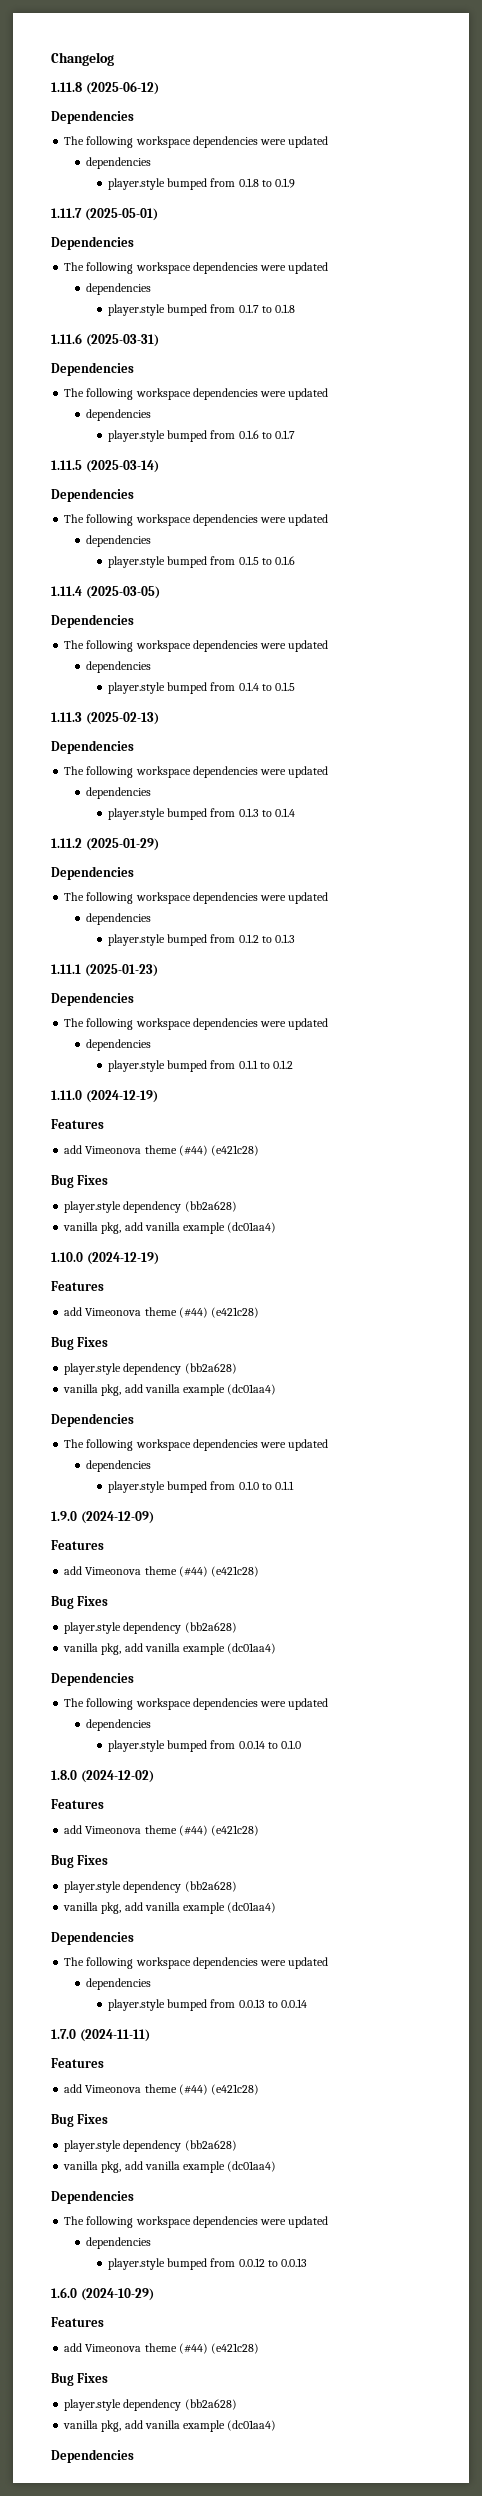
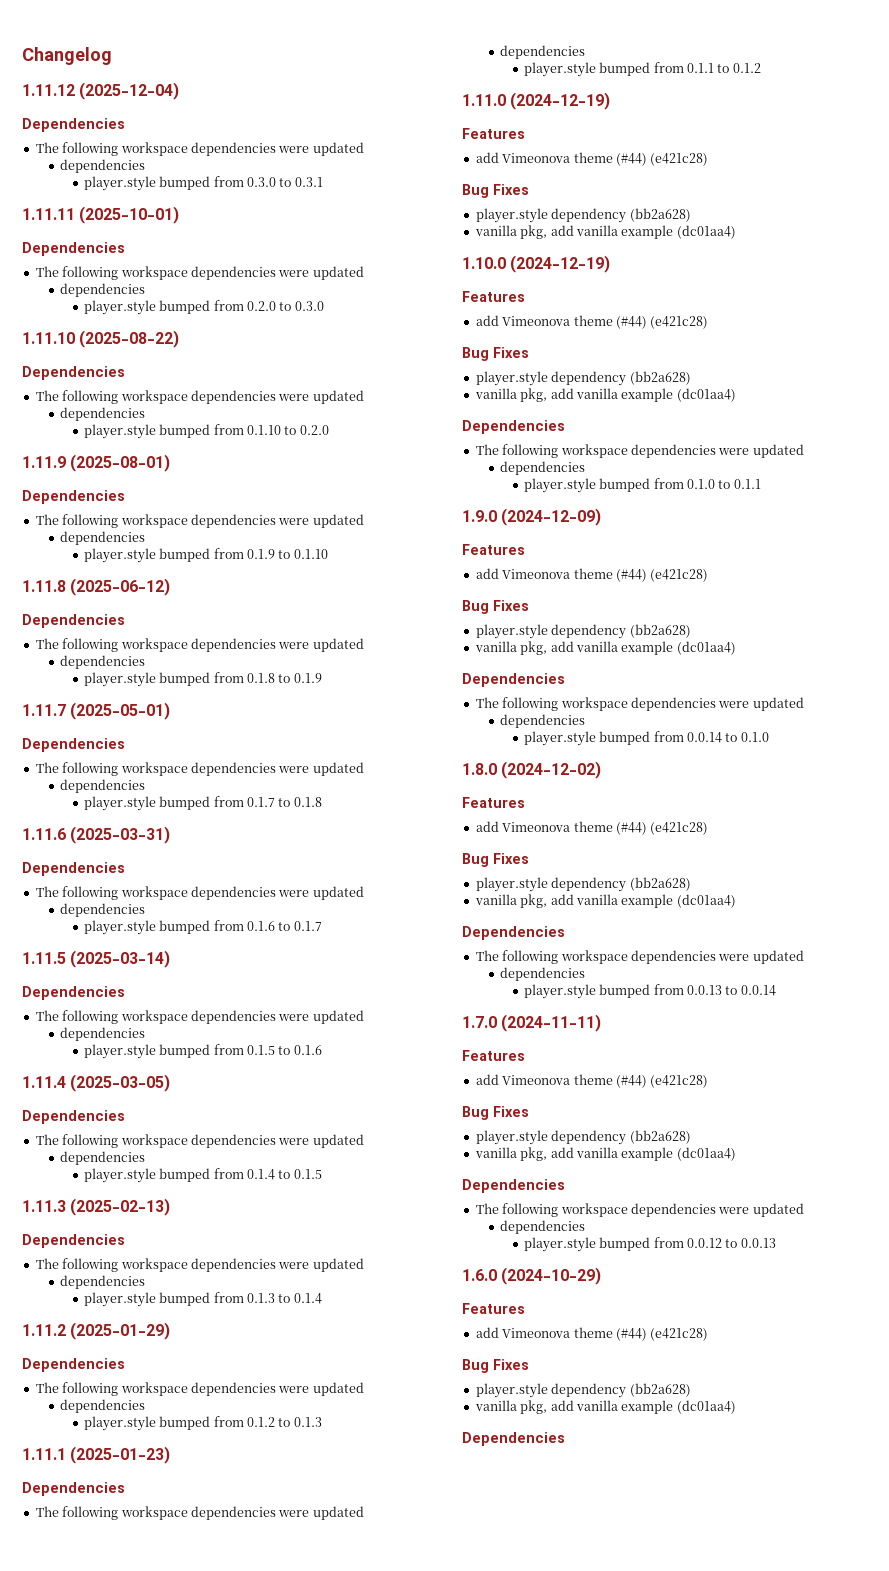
+ 1.11.12 (2025-12-04)
+ Dependencies
+ The following workspace dependencies were updated
+ dependencies
+ player.style bumped from 0.3.0 to 0.3.1
+ 1.11.11 (2025-10-01)
+ Dependencies
+ The following workspace dependencies were updated
+ dependencies
+ player.style bumped from 0.2.0 to 0.3.0
+ 1.11.10 (2025-08-22)
+ Dependencies
+ The following workspace dependencies were updated
+ dependencies
+ player.style bumped from 0.1.10 to 0.2.0
+ 1.11.9 (2025-08-01)
+ Dependencies
+ The following workspace dependencies were updated
+ dependencies
+ player.style bumped from 0.1.9 to 0.1.10

